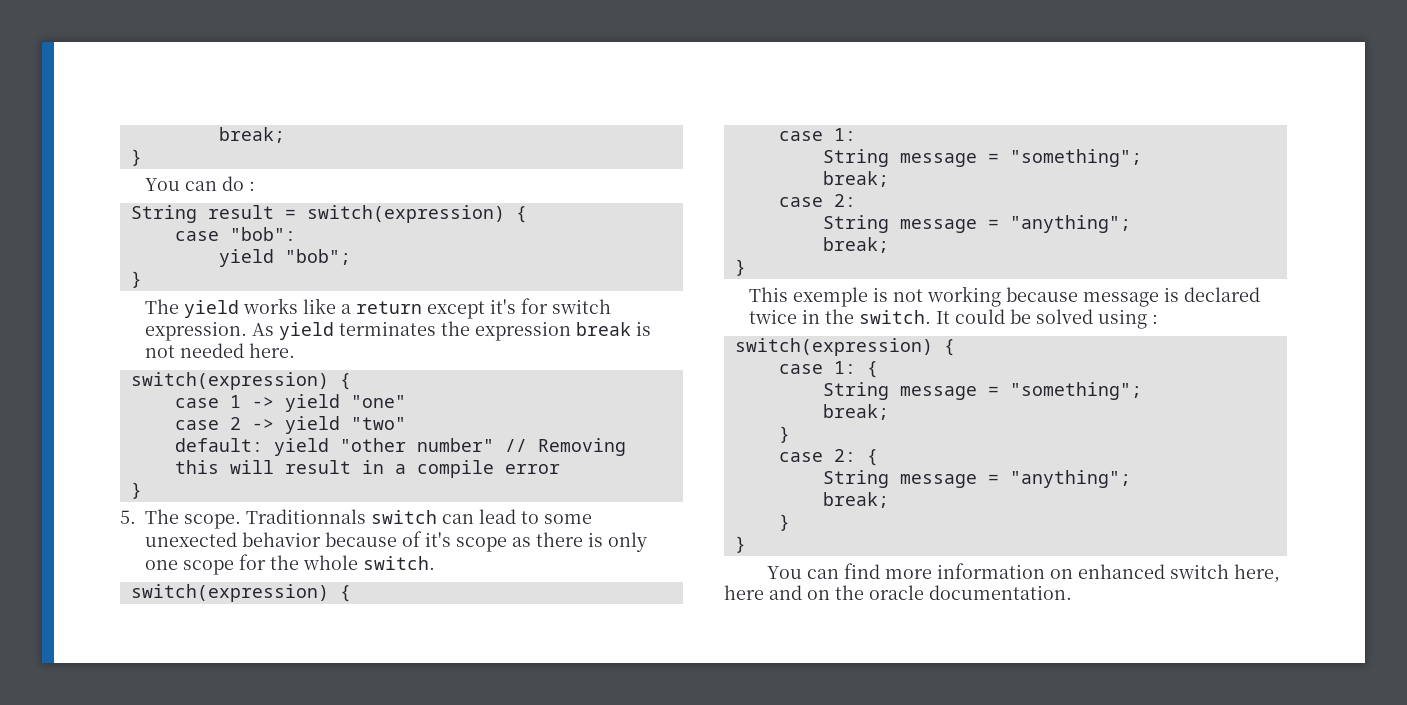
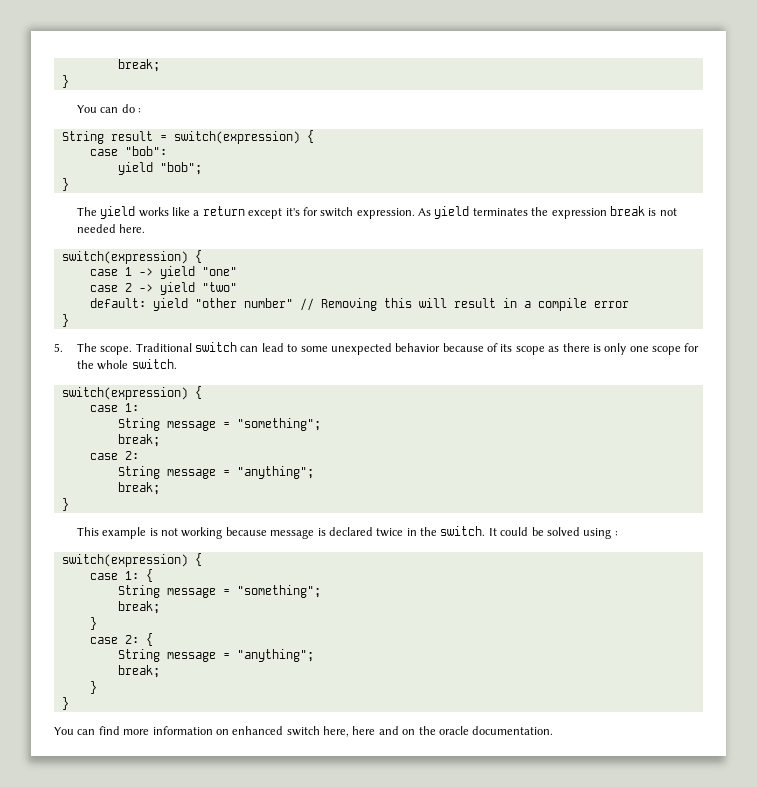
- Traditionnals switch can lead to some unexected behavior because of it's scope as there is only one scope for the whole switch.
+ Traditional switch can lead to some unexpected behavior because of its scope as there is only one scope for the whole switch.
- This exemple is not working because message is declared twice in the switch.
+ This example is not working because message is declared twice in the switch.

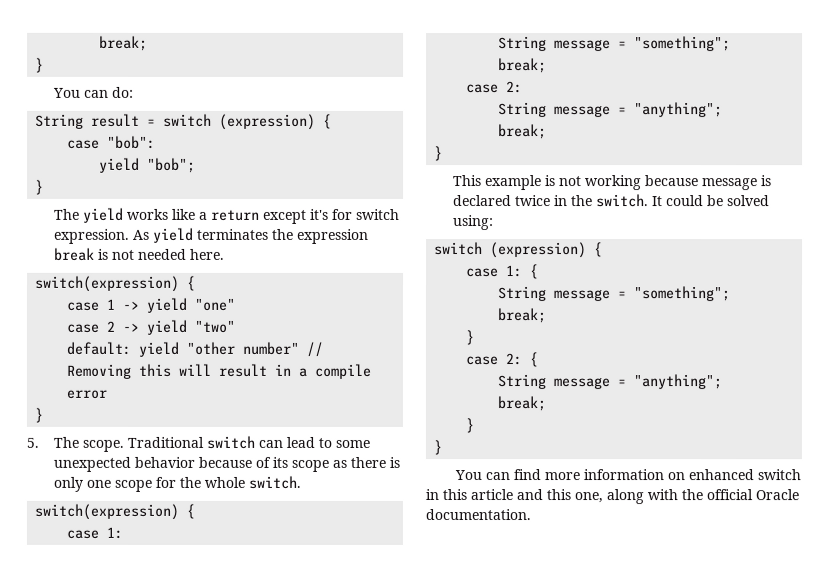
- You can do :
+ You can do:
- String result = switch(expression) {
+ String result = switch (expression) {
- It could be solved using :
- switch(expression) {
+ It could be solved using:
+ switch (expression) {
- You can find more information on enhanced switch here, here and on the oracle documentation.
+ You can find more information on enhanced switch in this article and this one, along with the official Oracle documentation.

